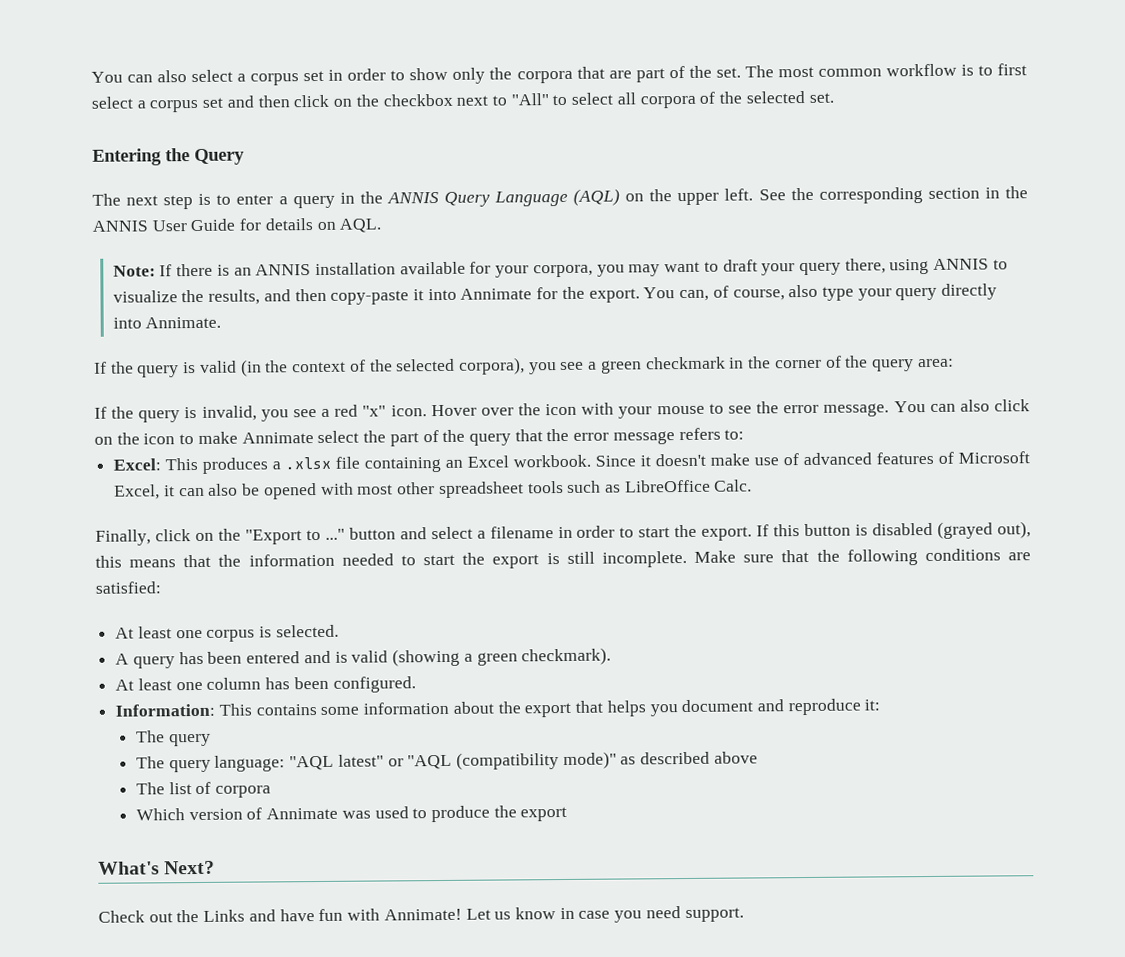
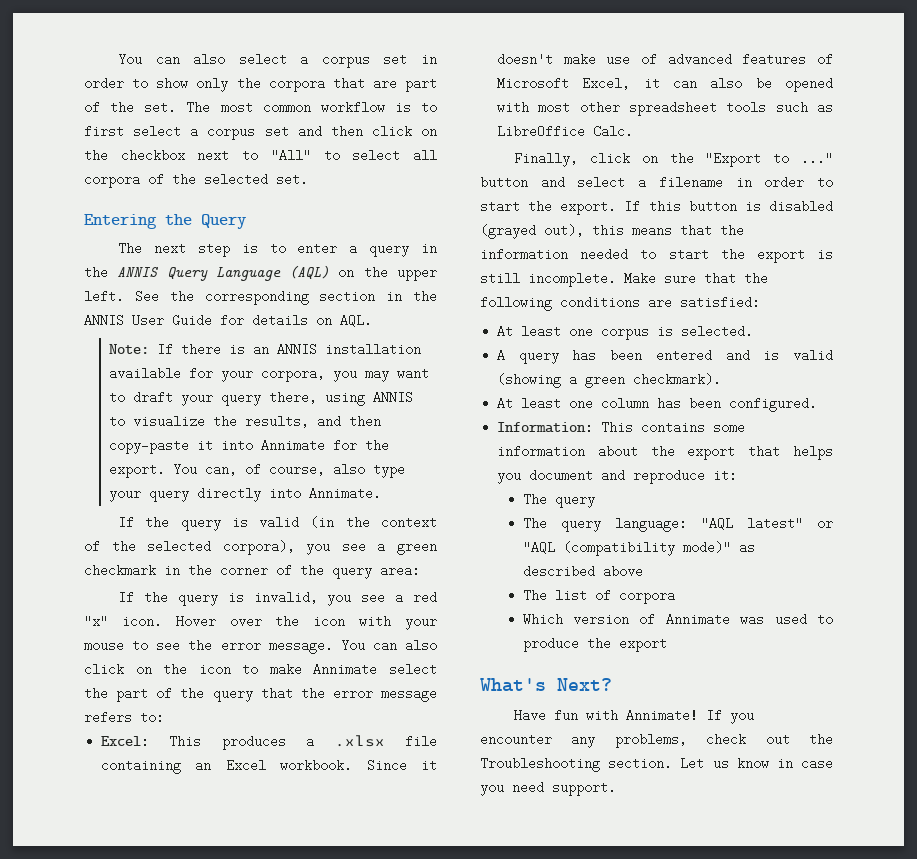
- Check out the Links and have fun with Annimate!
+ Have fun with Annimate! If you encounter any problems, check out the Troubleshooting section.

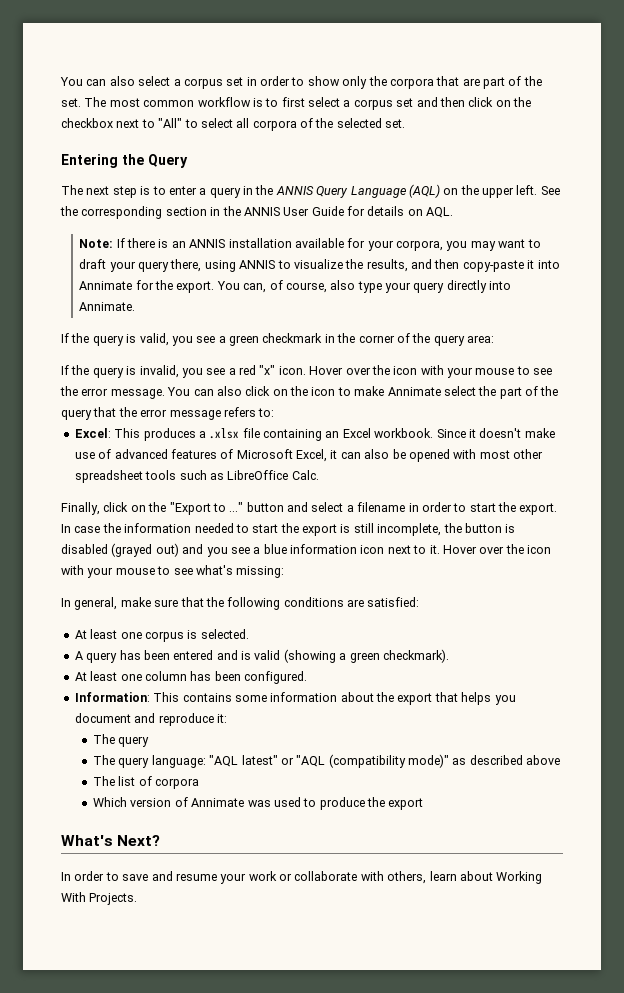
- If the query is valid (in the context of the selected corpora), you see a green checkmark in the corner of the query area:
+ If the query is valid, you see a green checkmark in the corner of the query area:
- If this button is disabled (grayed out), this means that the information needed to start the export is still incomplete. Make sure that the following conditions are satisfied:
+ In case the information needed to start the export is still incomplete, the button is disabled (grayed out) and you see a blue information icon next to it. Hover over the icon with your mouse to see what's missing:
+ In general, make sure that the following conditions are satisfied:
- Have fun with Annimate! If you encounter any problems, check out the Troubleshooting section. Let us know in case you need support.
+ In order to save and resume your work or collaborate with others, learn about Working With Projects.

